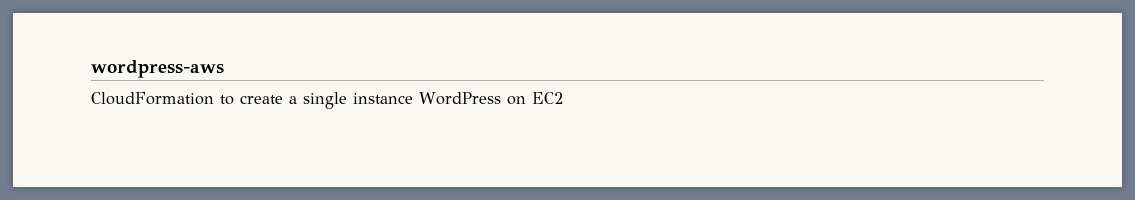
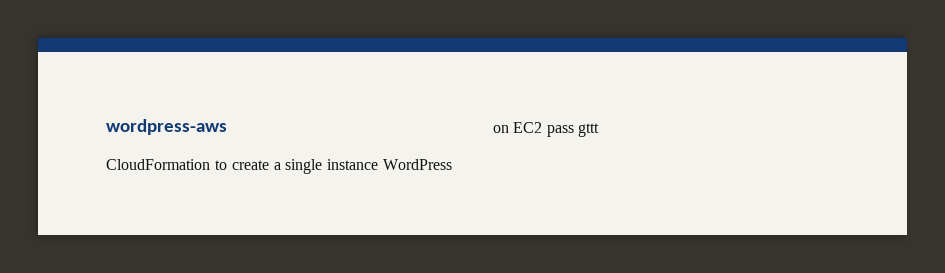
- CloudFormation to create a single instance WordPress on EC2
+ CloudFormation to create a single instance WordPress on EC2 pass gttt

